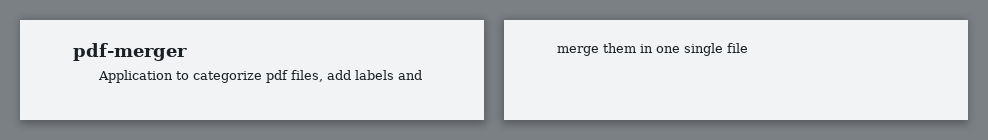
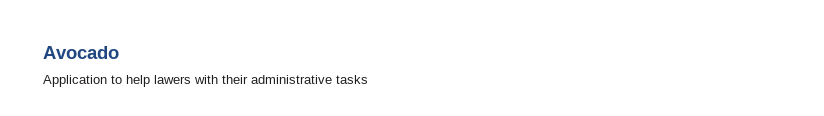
- pdf-merger
+ Avocado
- Application to categorize pdf files, add labels and merge them in one single file
+ Application to help lawers with their administrative tasks

